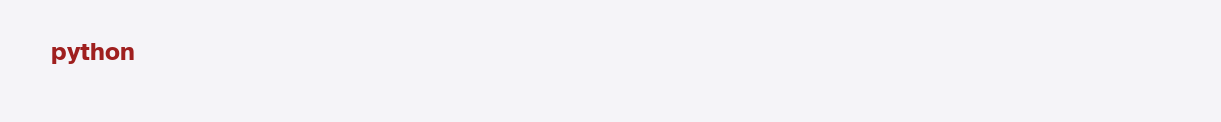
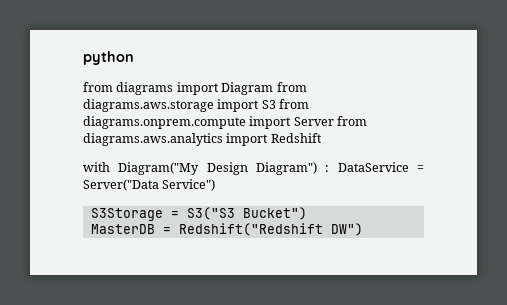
+ from diagrams import Diagram from diagrams.aws.storage import S3 from diagrams.onprem.compute import Server from diagrams.aws.analytics import Redshift
+ with Diagram("My Design Diagram") : DataService = Server("Data Service")
+ S3Storage = S3("S3 Bucket")
+ MasterDB = Redshift("Redshift DW")

